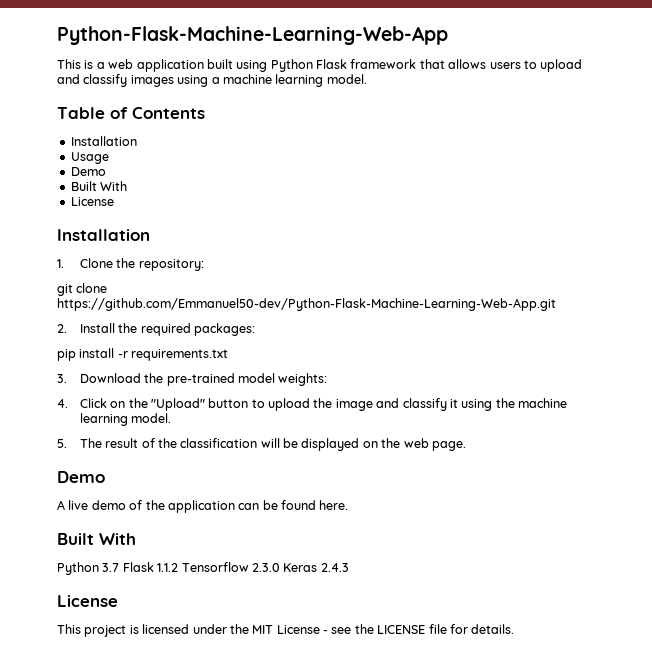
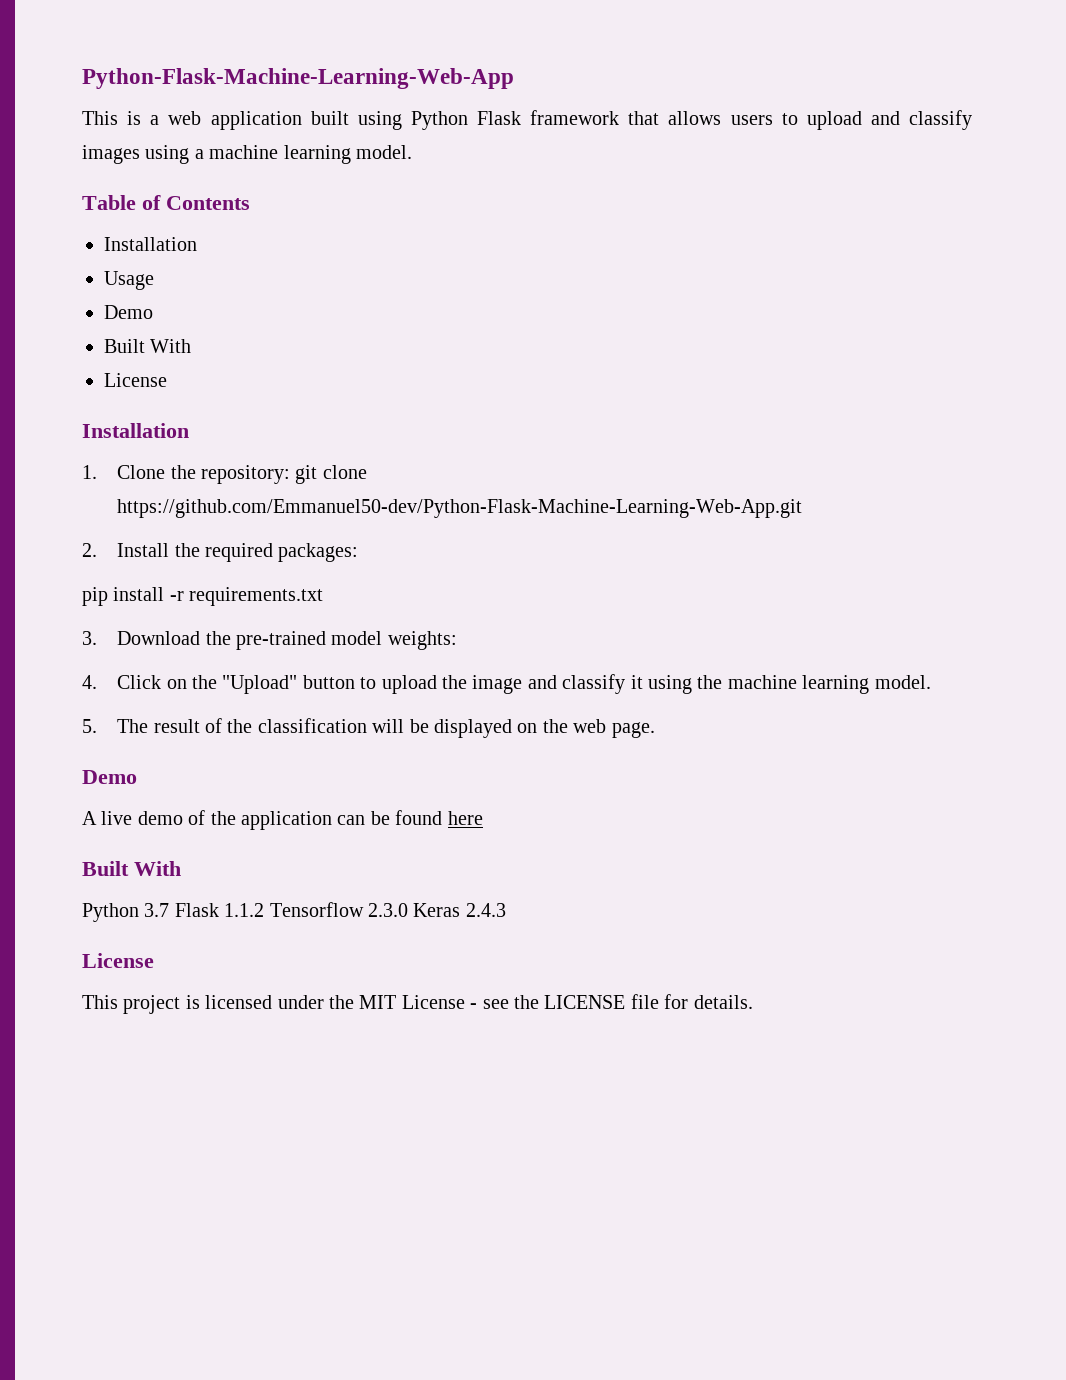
- 1. Clone the repository:
- git clone https://github.com/Emmanuel50-dev/Python-Flask-Machine-Learning-Web-App.git
+ 1. Clone the repository: git clone https://github.com/Emmanuel50-dev/Python-Flask-Machine-Learning-Web-App.git
- A live demo of the application can be found here.
+ A live demo of the application can be found here

